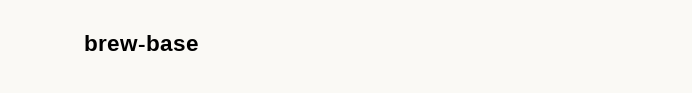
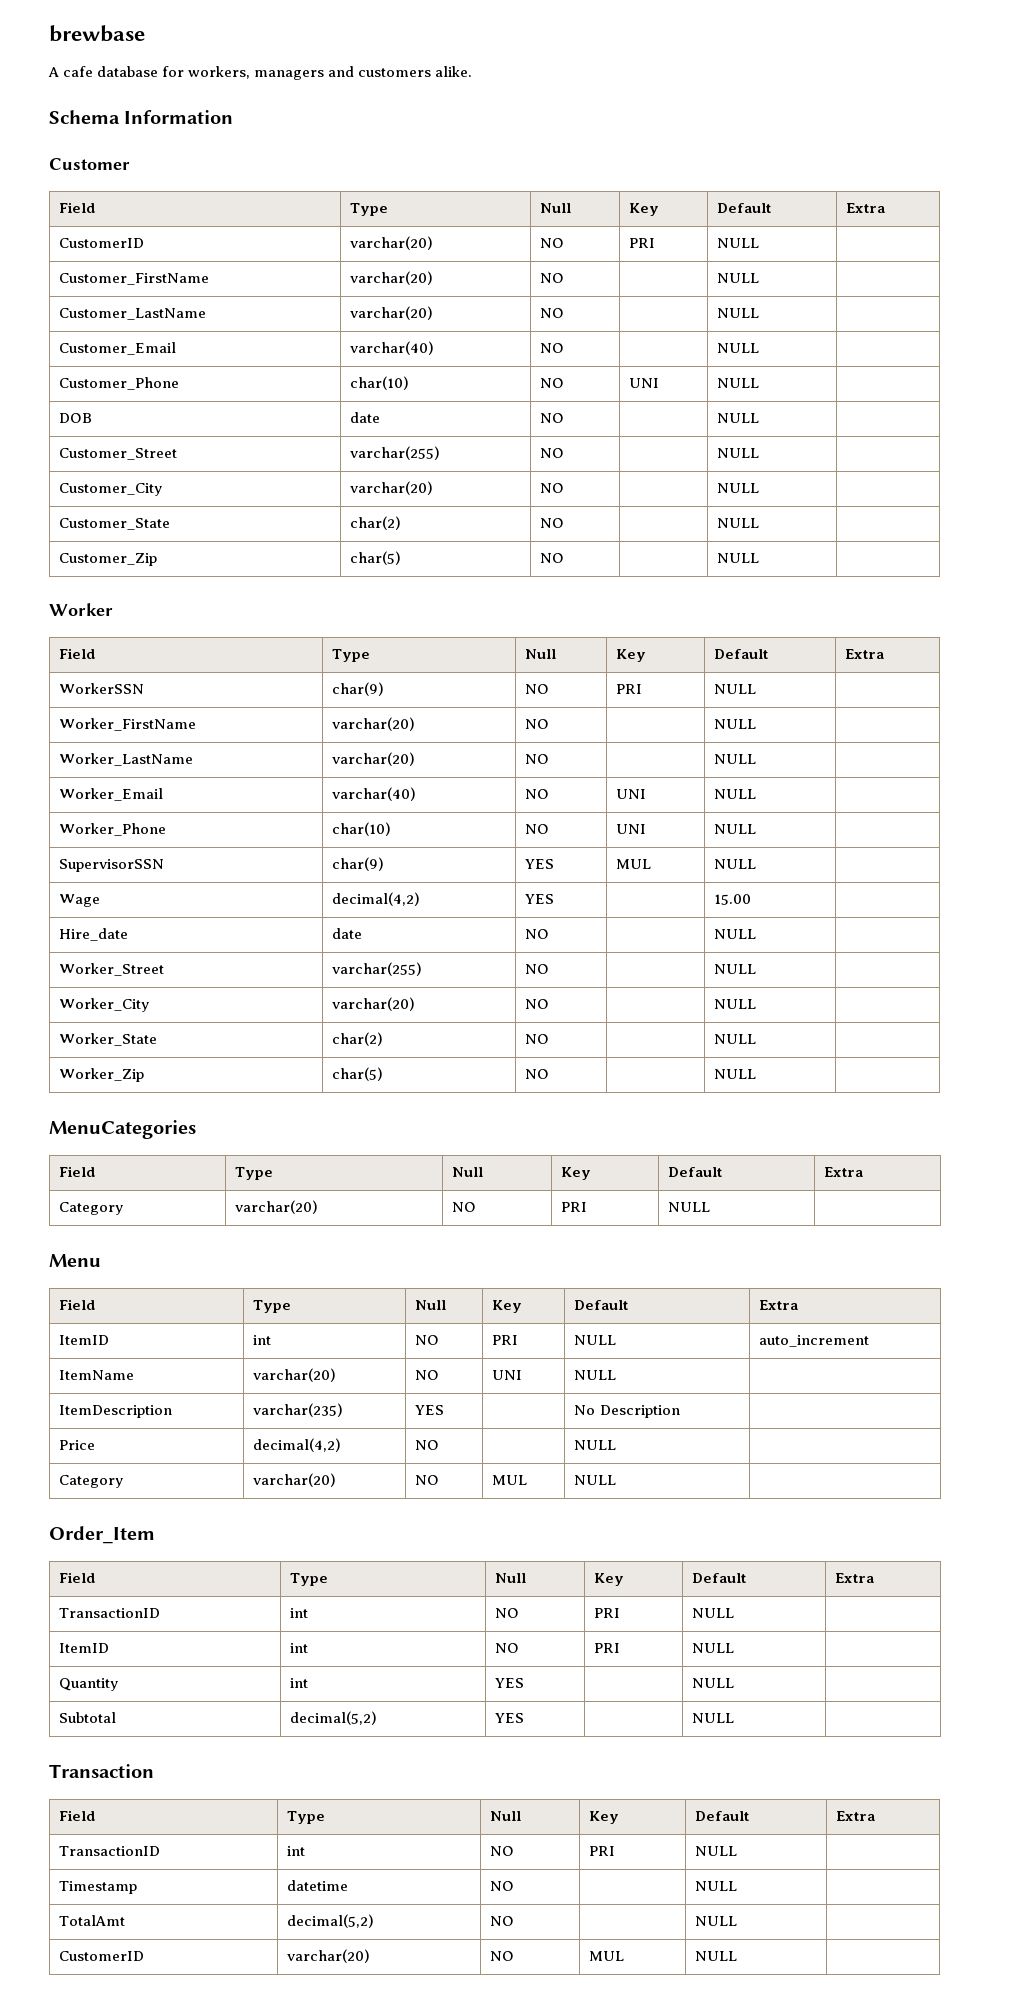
- brew-base
+ brewbase
+ A cafe database for workers, managers and customers alike.
+ Schema Information
+ Customer
+ Field | Type | Null | Key | Default | Extra
+ CustomerID | varchar(20) | NO | PRI | NULL |
+ Customer_FirstName | varchar(20) | NO | | NULL |
+ Customer_LastName | varchar(20) | NO | | NULL |
+ Customer_Email | varchar(40) | NO | | NULL |
+ Customer_Phone | char(10) | NO | UNI | NULL |
+ DOB | date | NO | | NULL |
+ Customer_Street | varchar(255) | NO | | NULL |
+ Customer_City | varchar(20) | NO | | NULL |
+ Customer_State | char(2) | NO | | NULL |
+ Customer_Zip | char(5) | NO | | NULL |
+ Worker
+ Field | Type | Null | Key | Default | Extra
+ WorkerSSN | char(9) | NO | PRI | NULL |
+ Worker_FirstName | varchar(20) | NO | | NULL |
+ Worker_LastName | varchar(20) | NO | | NULL |
+ Worker_Email | varchar(40) | NO | UNI | NULL |
+ Worker_Phone | char(10) | NO | UNI | NULL |
+ SupervisorSSN | char(9) | YES | MUL | NULL |
+ Wage | decimal(4,2) | YES | | 15.00 |
+ Hire_date | date | NO | | NULL |
+ Worker_Street | varchar(255) | NO | | NULL |
+ Worker_City | varchar(20) | NO | | NULL |
+ Worker_State | char(2) | NO | | NULL |
+ Worker_Zip | char(5) | NO | | NULL |
+ MenuCategories
+ Field | Type | Null | Key | Default | Extra
+ Category | varchar(20) | NO | PRI | NULL |
+ Menu
+ Field | Type | Null | Key | Default | Extra
+ ItemID | int | NO | PRI | NULL | auto_increment
+ ItemName | varchar(20) | NO | UNI | NULL |
+ ItemDescription | varchar(235) | YES | | No Description |
+ Price | decimal(4,2) | NO | | NULL |
+ Category | varchar(20) | NO | MUL | NULL |
+ Order_Item
+ Field | Type | Null | Key | Default | Extra
+ TransactionID | int | NO | PRI | NULL |
+ ItemID | int | NO | PRI | NULL |
+ Quantity | int | YES | | NULL |
+ Subtotal | decimal(5,2) | YES | | NULL |
+ Transaction
+ Field | Type | Null | Key | Default | Extra
+ TransactionID | int | NO | PRI | NULL |
+ Timestamp | datetime | NO | | NULL |
+ TotalAmt | decimal(5,2) | NO | | NULL |
+ CustomerID | varchar(20) | NO | MUL | NULL |

